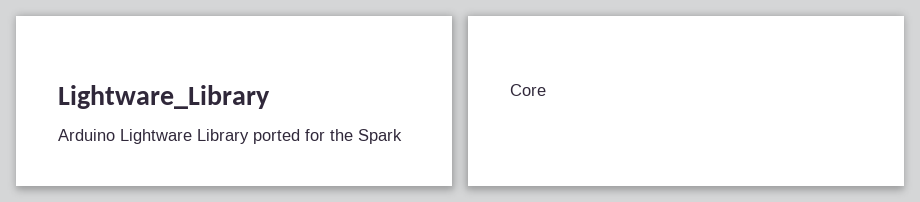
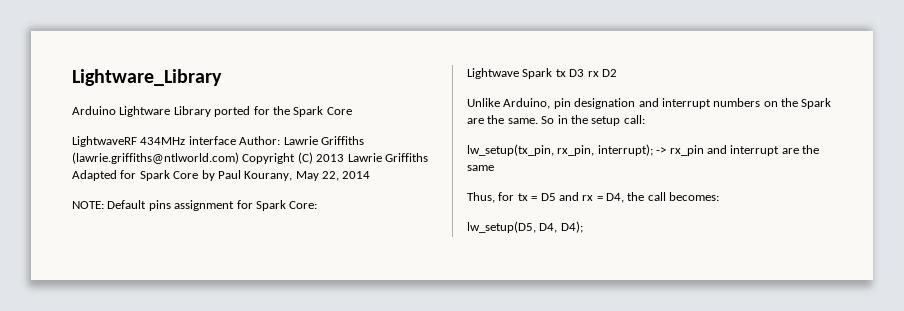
+ LightwaveRF 434MHz interface Author: Lawrie Griffiths (lawrie.griffiths@ntlworld.com) Copyright (C) 2013 Lawrie Griffiths Adapted for Spark Core by Paul Kourany, May 22, 2014
+ NOTE: Default pins assignment for Spark Core:
+ Lightwave Spark tx D3 rx D2
+ Unlike Arduino, pin designation and interrupt numbers on the Spark are the same. So in the setup call:
+ lw_setup(tx_pin, rx_pin, interrupt); -> rx_pin and interrupt are the same
+ Thus, for tx = D5 and rx = D4, the call becomes:
+ lw_setup(D5, D4, D4);

